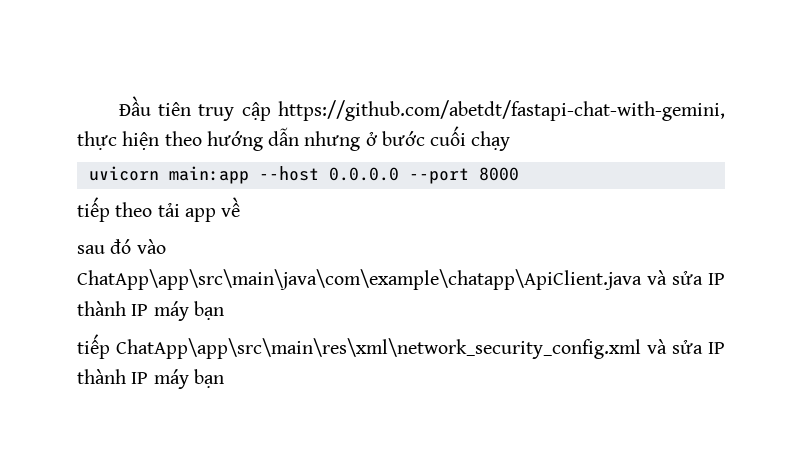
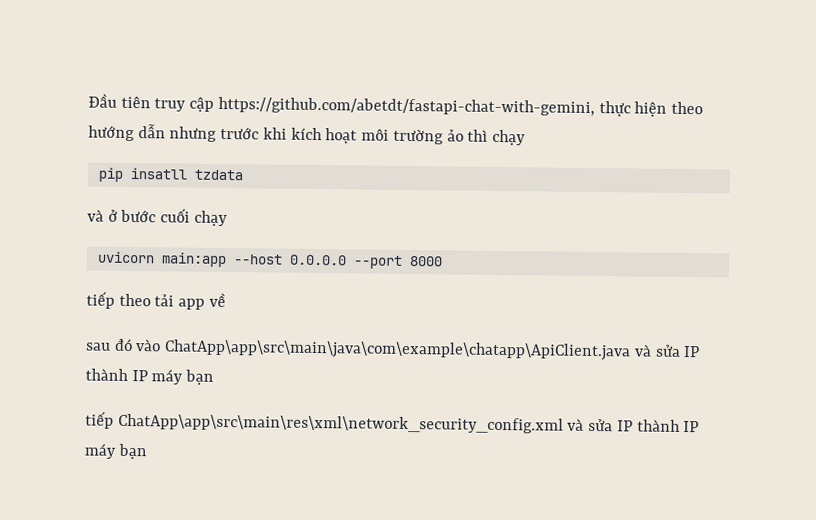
- Đầu tiên truy cập https://github.com/abetdt/fastapi-chat-with-gemini, thực hiện theo hướng dẫn nhưng ở bước cuối chạy
+ Đầu tiên truy cập https://github.com/abetdt/fastapi-chat-with-gemini, thực hiện theo hướng dẫn nhưng trước khi kích hoạt môi trường ảo thì chạy
+ pip insatll tzdata
+ và ở bước cuối chạy

